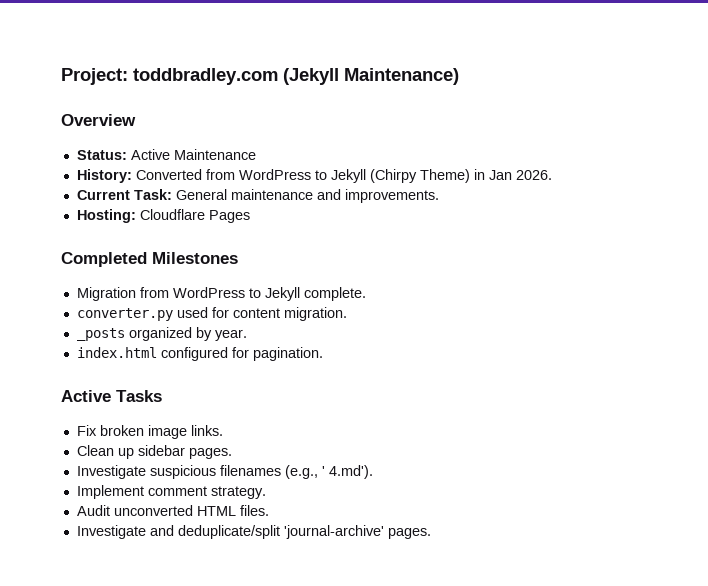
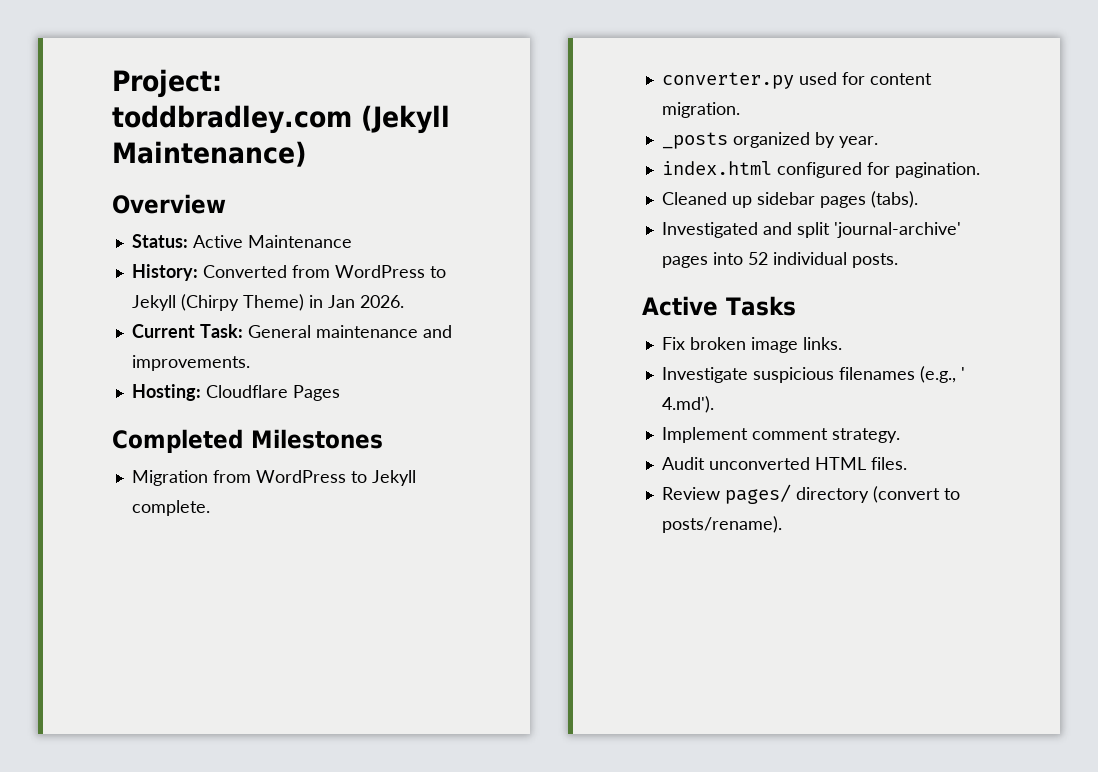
+ Cleaned up sidebar pages (tabs).
+ Investigated and split 'journal-archive' pages into 52 individual posts.
- Clean up sidebar pages.
- Investigate and deduplicate/split 'journal-archive' pages.
+ Review pages/ directory (convert to posts/rename).

